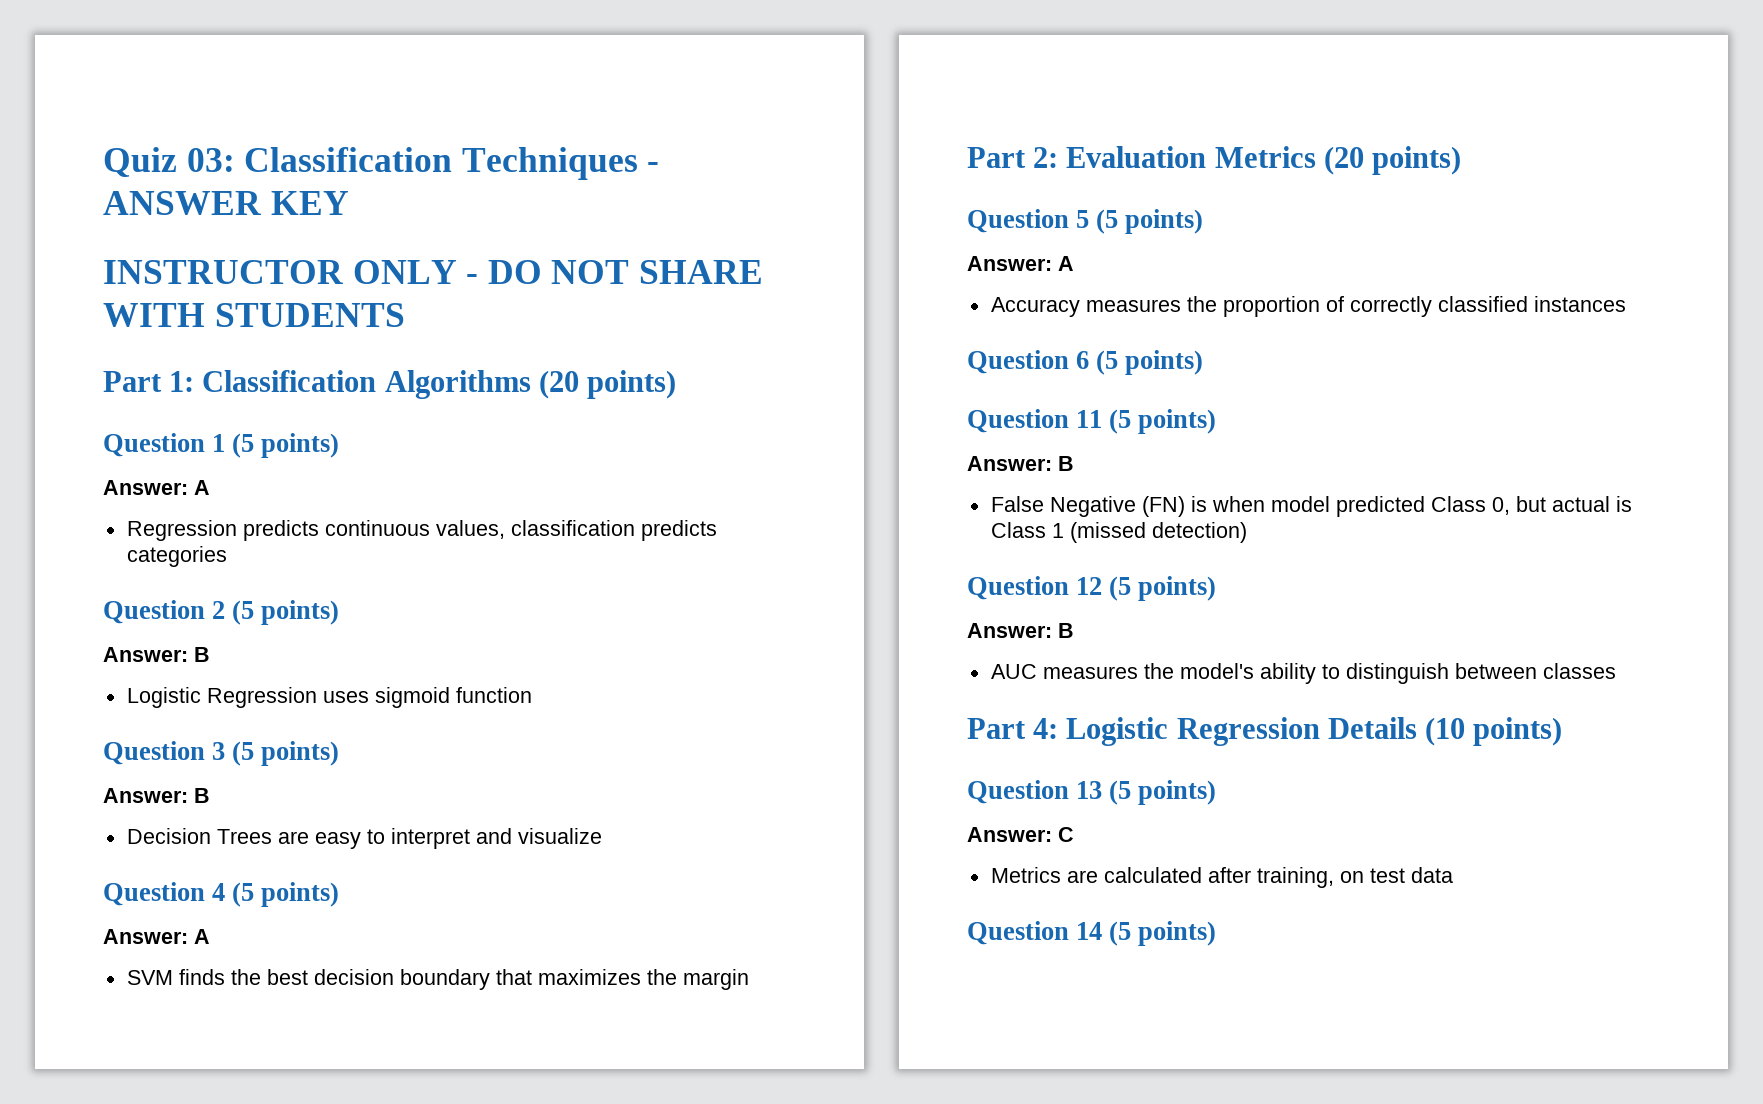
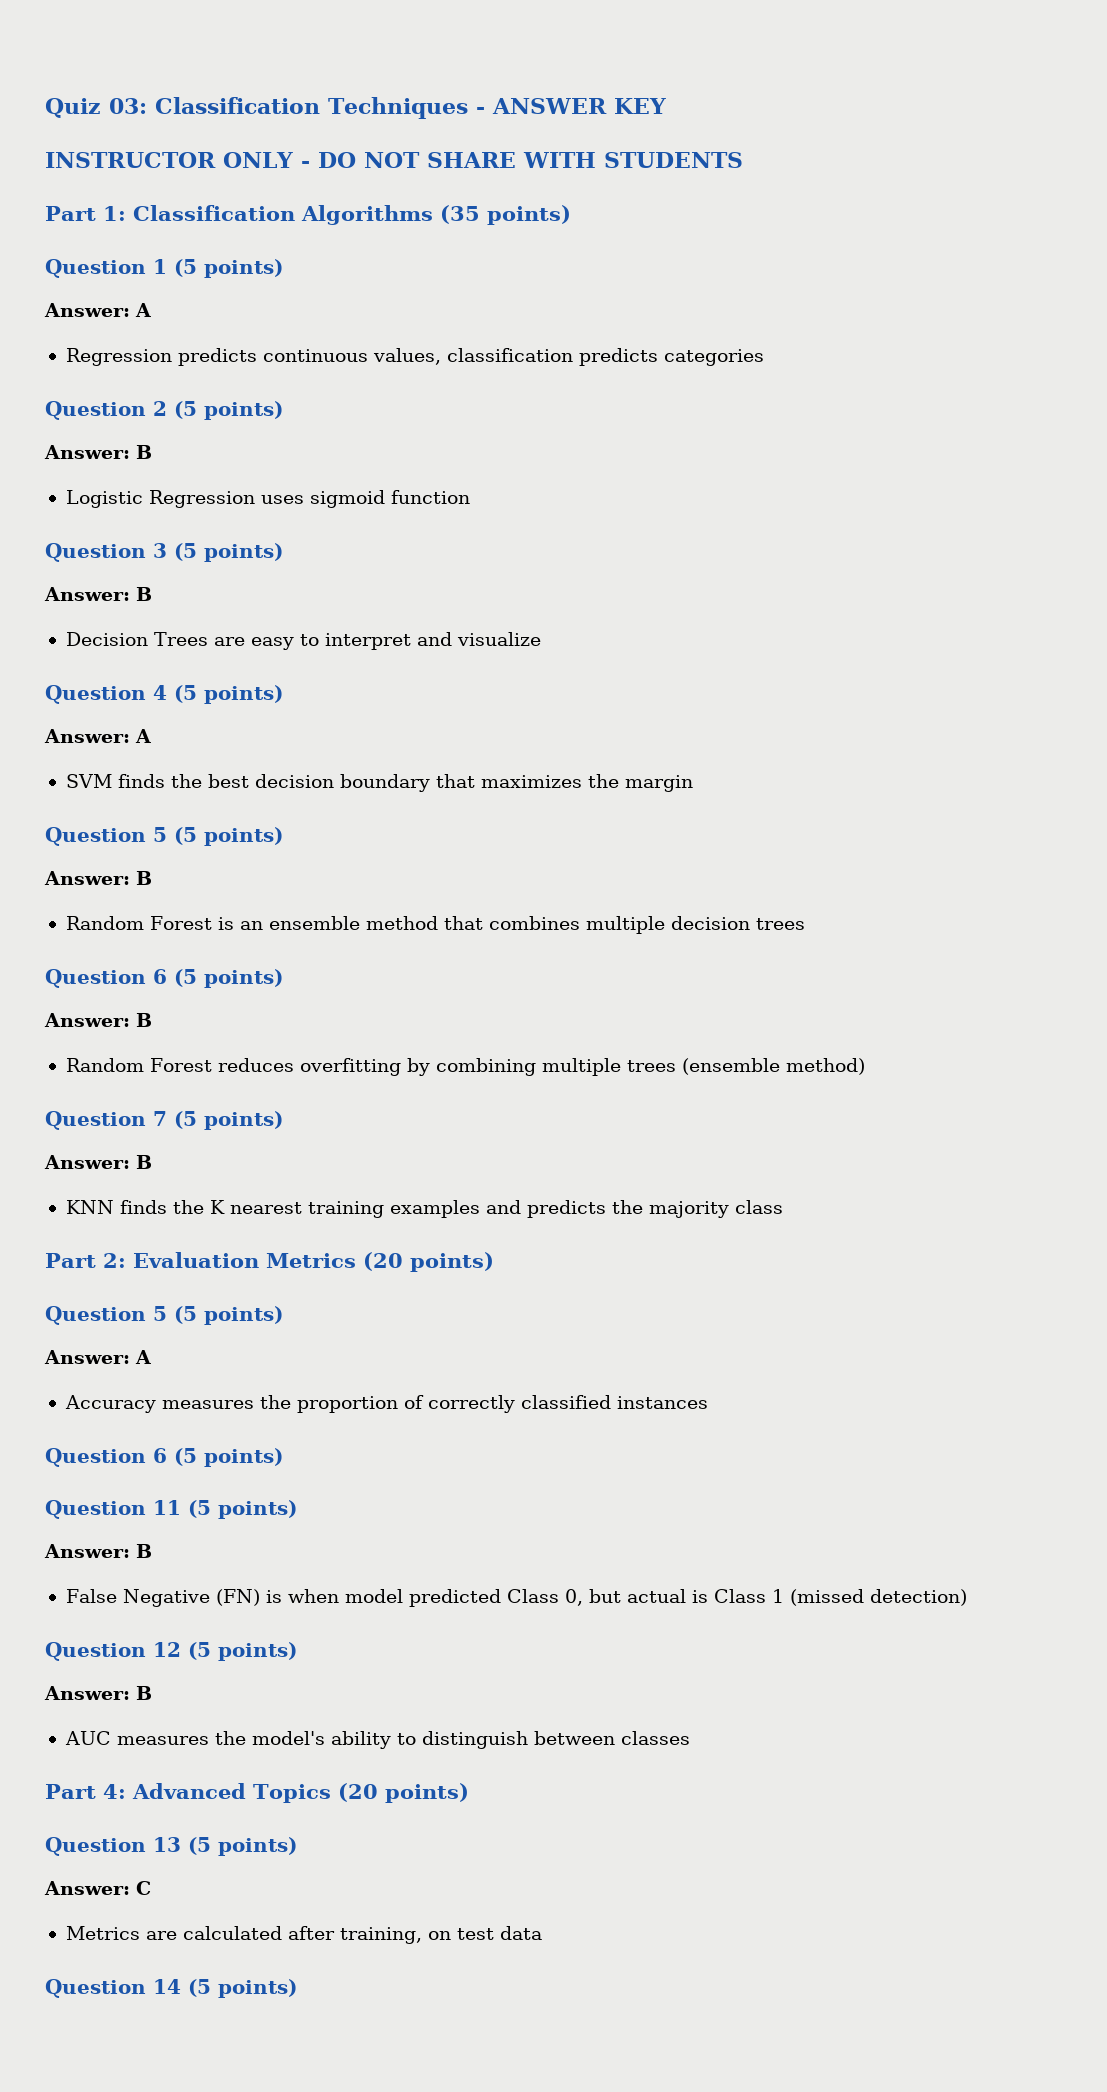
- Part 1: Classification Algorithms (20 points)
+ Part 1: Classification Algorithms (35 points)
  SVM finds the best decision boundary that maximizes the margin
+ Question 5 (5 points)
+ Answer: B
+ Random Forest is an ensemble method that combines multiple decision trees
+ Question 6 (5 points)
+ Answer: B
+ Random Forest reduces overfitting by combining multiple trees (ensemble method)
+ Question 7 (5 points)
+ Answer: B
+ KNN finds the K nearest training examples and predicts the majority class
- Part 4: Logistic Regression Details (10 points)
+ Part 4: Advanced Topics (20 points)

